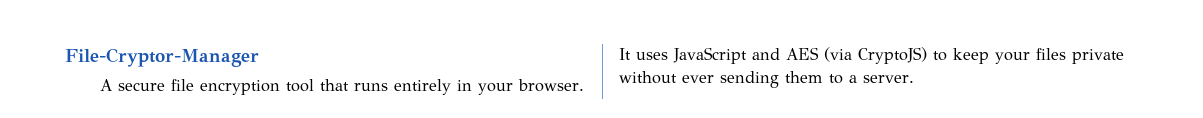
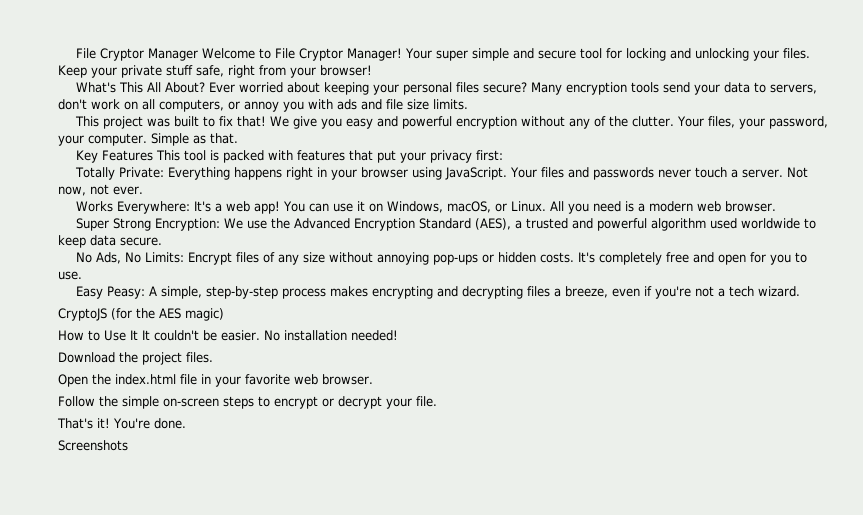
- File-Cryptor-Manager
- A secure file encryption tool that runs entirely in your browser. It uses JavaScript and AES (via CryptoJS) to keep your files private without ever sending them to a server.
+ File Cryptor Manager Welcome to File Cryptor Manager! Your super simple and secure tool for locking and unlocking your files. Keep your private stuff safe, right from your browser!
+ What's This All About? Ever worried about keeping your personal files secure? Many encryption tools send your data to servers, don't work on all computers, or annoy you with ads and file size limits.
+ This project was built to fix that! We give you easy and powerful encryption without any of the clutter. Your files, your password, your computer. Simple as that.
+ Key Features This tool is packed with features that put your privacy first:
+ Totally Private: Everything happens right in your browser using JavaScript. Your files and passwords never touch a server. Not now, not ever.
+ Works Everywhere: It's a web app! You can use it on Windows, macOS, or Linux. All you need is a modern web browser.
+ Super Strong Encryption: We use the Advanced Encryption Standard (AES), a trusted and powerful algorithm used worldwide to keep data secure.
+ No Ads, No Limits: Encrypt files of any size without annoying pop-ups or hidden costs. It's completely free and open for you to use.
+ Easy Peasy: A simple, step-by-step process makes encrypting and decrypting files a breeze, even if you're not a tech wizard.
+ CryptoJS (for the AES magic)
+ How to Use It It couldn't be easier. No installation needed!
+ Download the project files.
+ Open the index.html file in your favorite web browser.
+ Follow the simple on-screen steps to encrypt or decrypt your file.
+ That's it! You're done.
+ Screenshots

